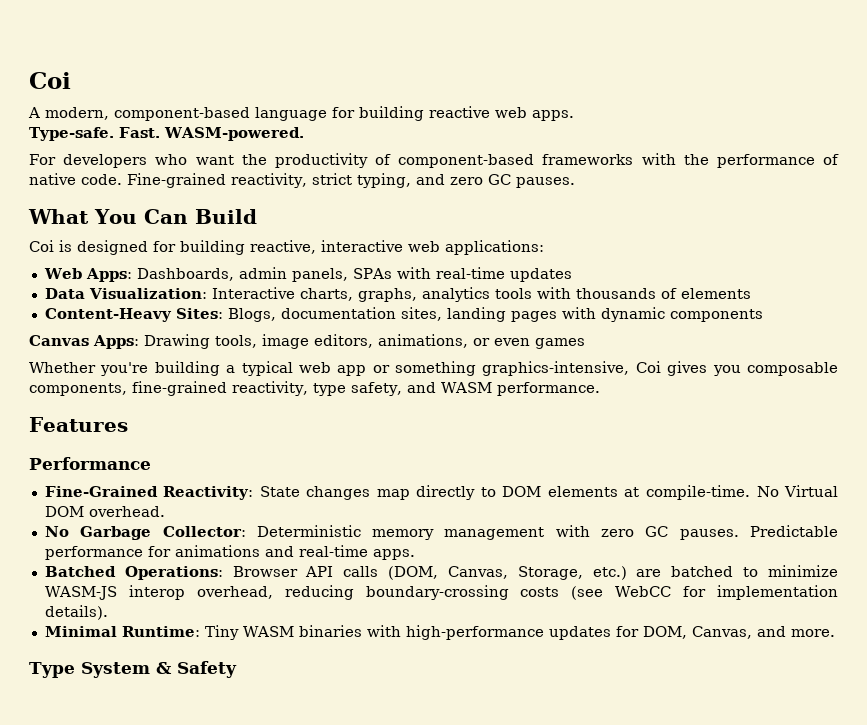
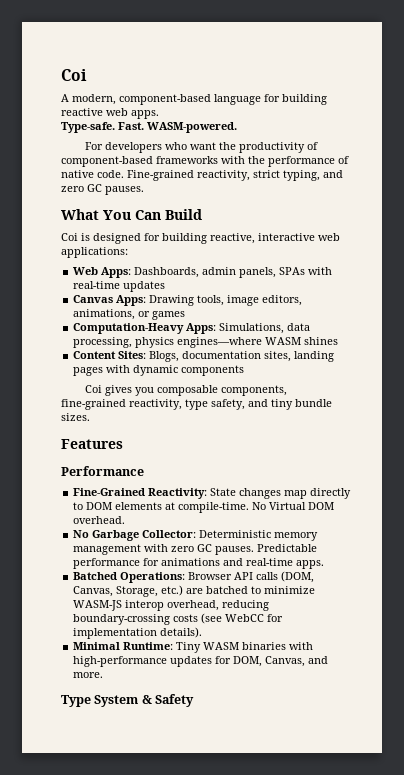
- Data Visualization: Interactive charts, graphs, analytics tools with thousands of elements
- Content-Heavy Sites: Blogs, documentation sites, landing pages with dynamic components
+ Canvas Apps: Drawing tools, image editors, animations, or games
+ Computation-Heavy Apps: Simulations, data processing, physics engines—where WASM shines
+ Content Sites: Blogs, documentation sites, landing pages with dynamic components
- Canvas Apps: Drawing tools, image editors, animations, or even games
- Whether you're building a typical web app or something graphics-intensive, Coi gives you composable components, fine-grained reactivity, type safety, and WASM performance.
+ Coi gives you composable components, fine-grained reactivity, type safety, and tiny bundle sizes.

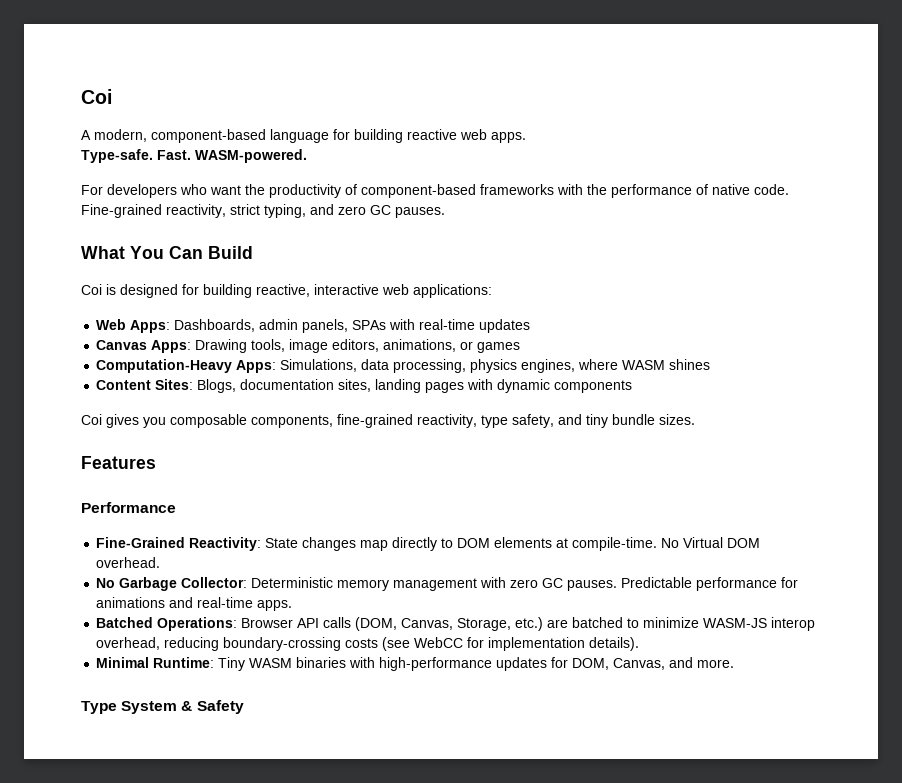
- Computation-Heavy Apps: Simulations, data processing, physics engines—where WASM shines
+ Computation-Heavy Apps: Simulations, data processing, physics engines, where WASM shines

